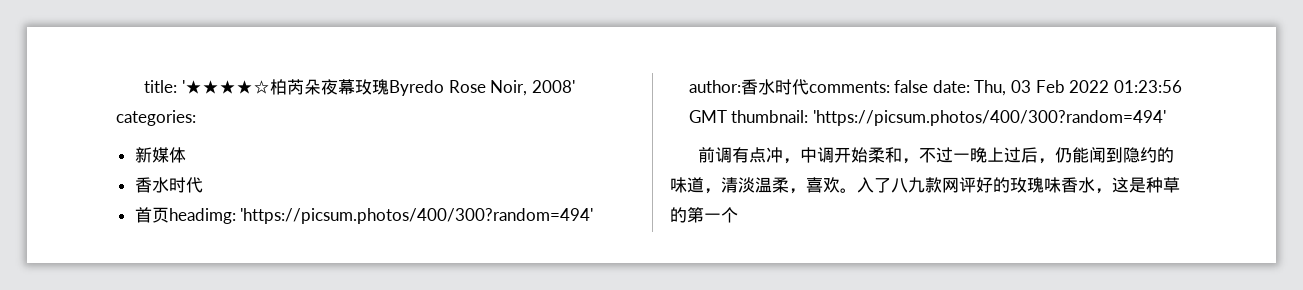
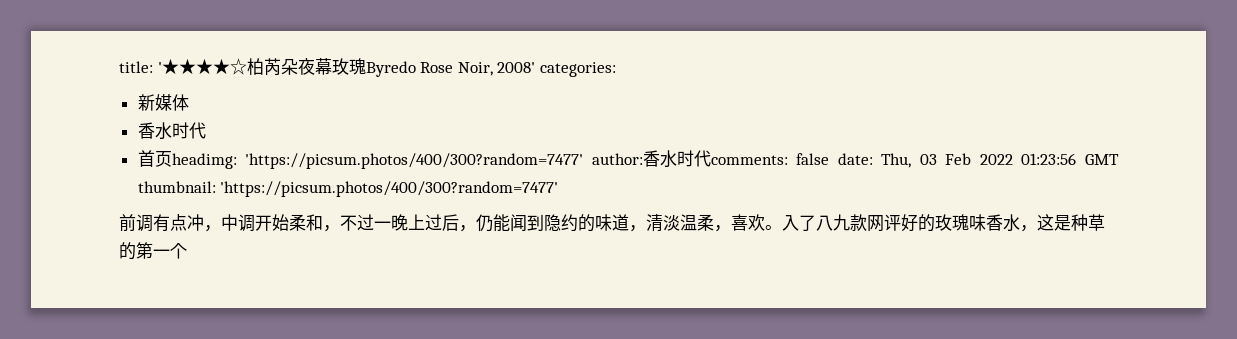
- 首页headimg: 'https://picsum.photos/400/300?random=494' author:香水时代comments: false date: Thu, 03 Feb 2022 01:23:56 GMT thumbnail: 'https://picsum.photos/400/300?random=494'
+ 首页headimg: 'https://picsum.photos/400/300?random=7477' author:香水时代comments: false date: Thu, 03 Feb 2022 01:23:56 GMT thumbnail: 'https://picsum.photos/400/300?random=7477'

